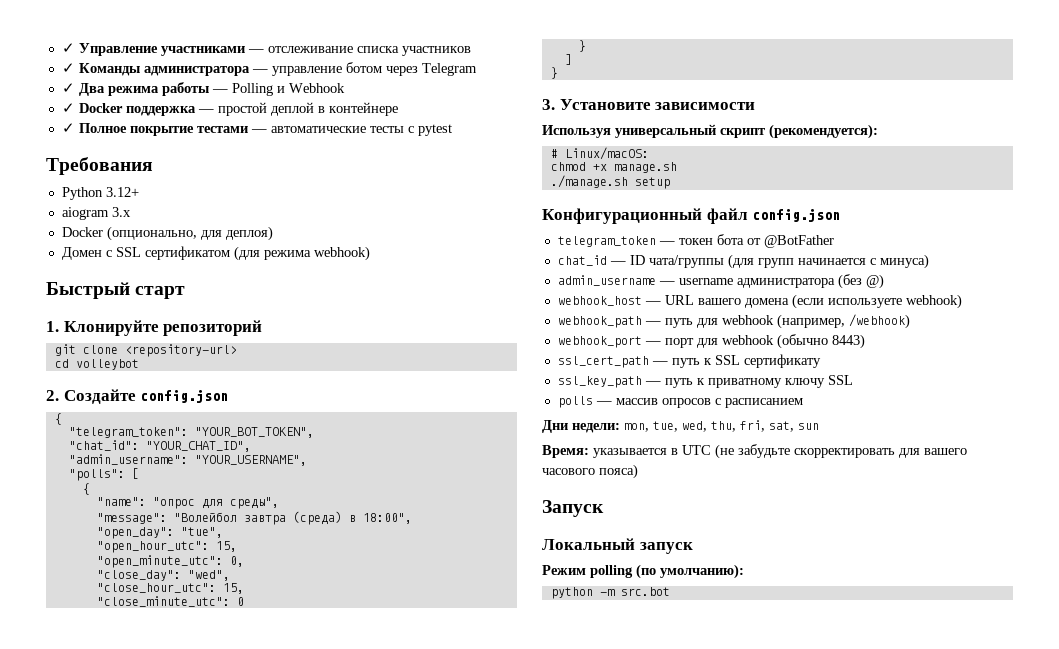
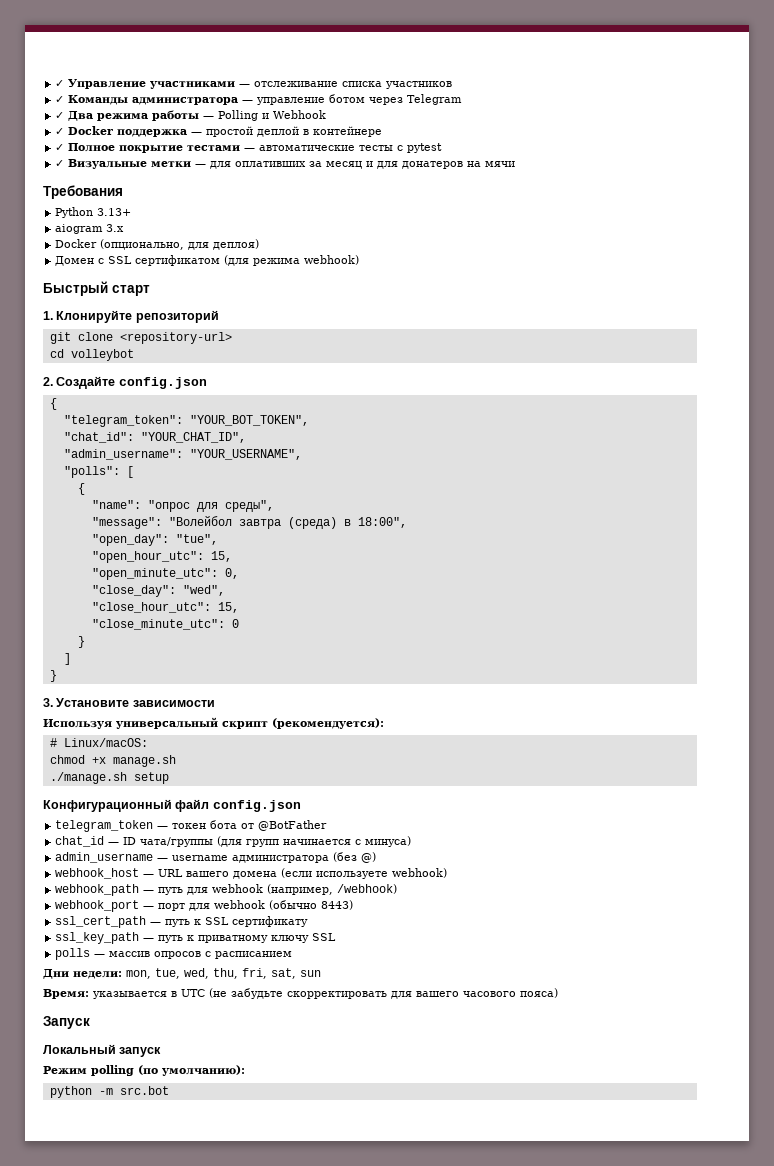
+ ✓ Визуальные метки — для оплативших за месяц и для донатеров на мячи
- Python 3.12+
+ Python 3.13+

